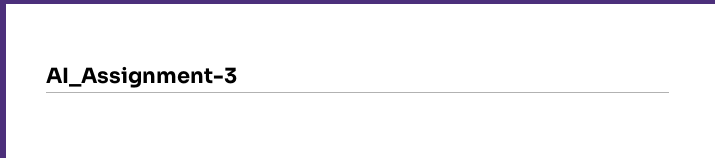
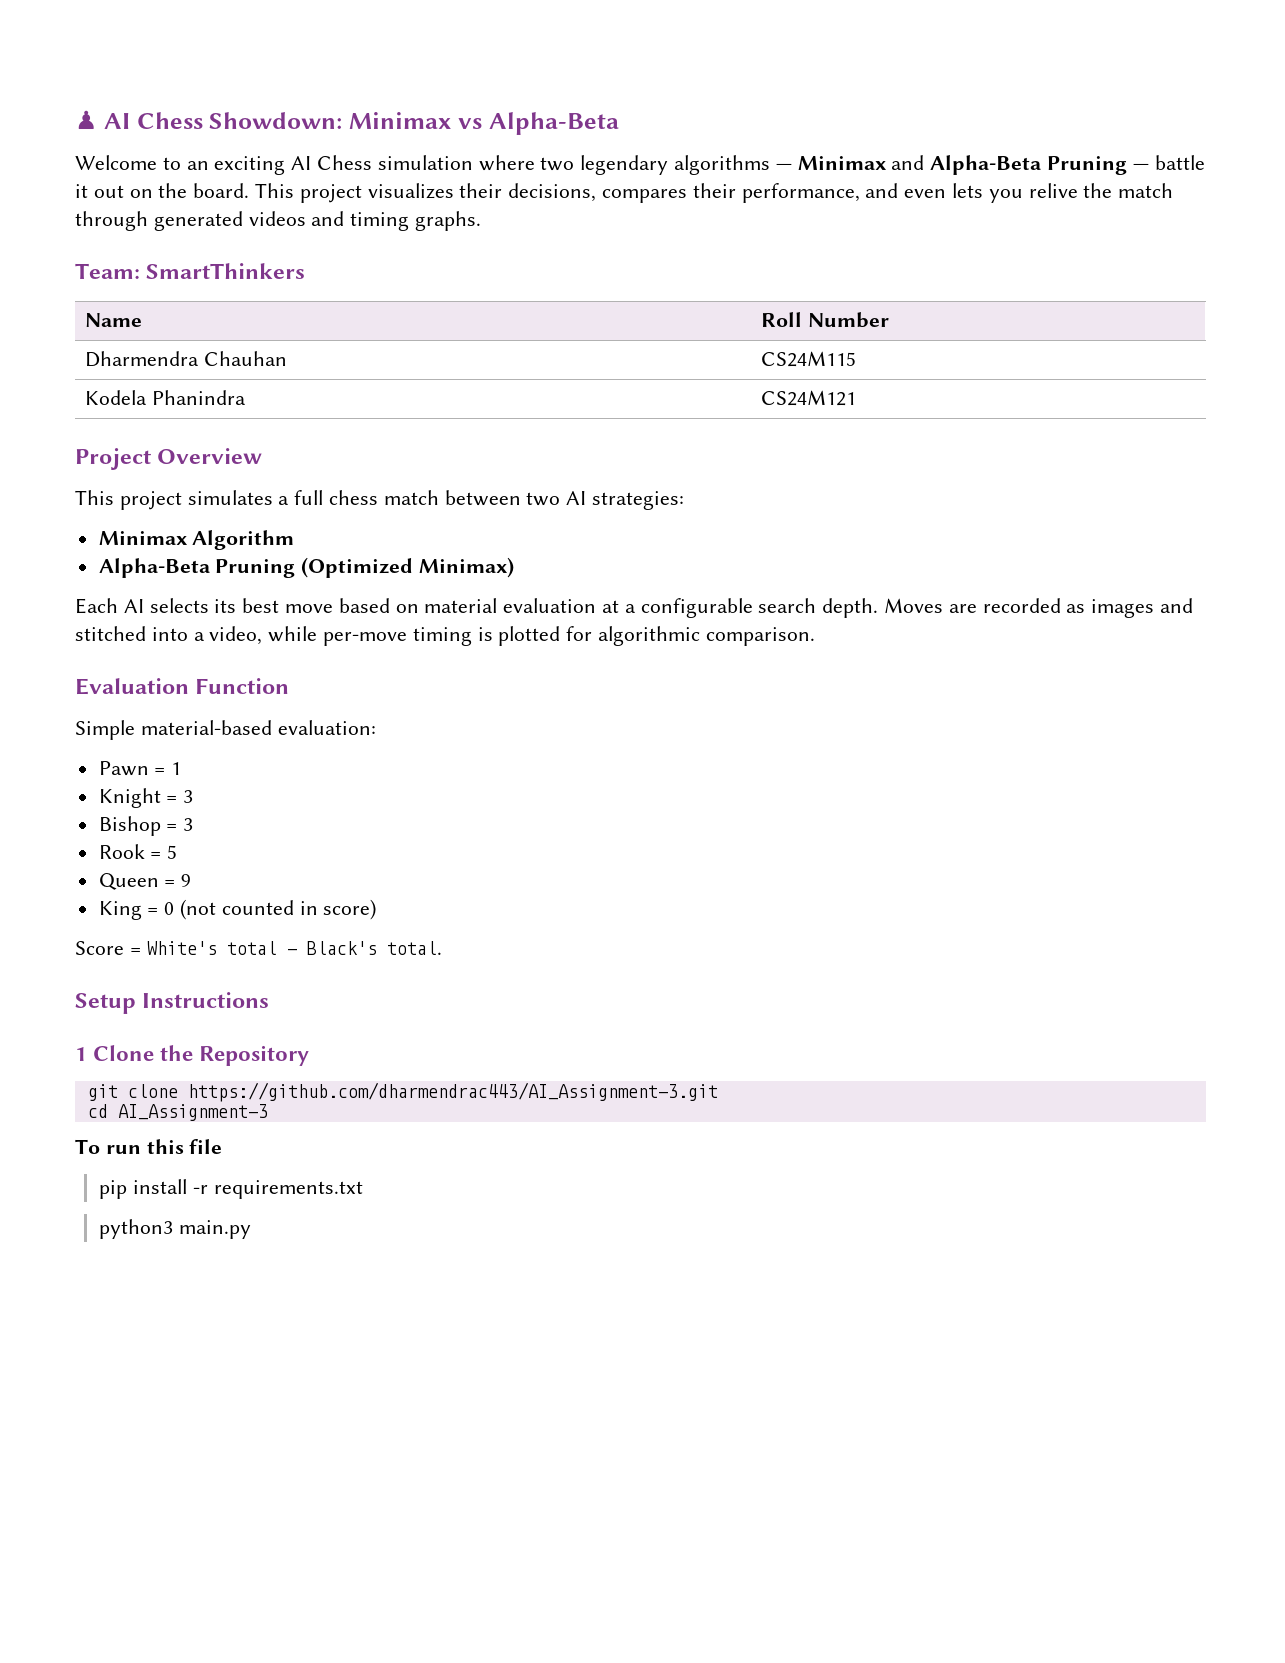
- AI_Assignment-3
+ ♟ AI Chess Showdown: Minimax vs Alpha-Beta
+ Welcome to an exciting AI Chess simulation where two legendary algorithms — Minimax and Alpha-Beta Pruning — battle it out on the board. This project visualizes their decisions, compares their performance, and even lets you relive the match through generated videos and timing graphs.
+ Team: SmartThinkers
+ Name | Roll Number
+ Dharmendra Chauhan | CS24M115
+ Kodela Phanindra | CS24M121
+ Project Overview
+ This project simulates a full chess match between two AI strategies:
+ Minimax Algorithm
+ Alpha-Beta Pruning (Optimized Minimax)
+ Each AI selects its best move based on material evaluation at a configurable search depth. Moves are recorded as images and stitched into a video, while per-move timing is plotted for algorithmic comparison.
+ Evaluation Function
+ Simple material-based evaluation:
+ Pawn = 1
+ Knight = 3
+ Bishop = 3
+ Rook = 5
+ Queen = 9
+ King = 0 (not counted in score)
+ Score = White's total - Black's total.
+ Setup Instructions
+ 1 Clone the Repository
+ git clone https://github.com/dharmendrac443/AI_Assignment-3.git
+ cd AI_Assignment-3
+ To run this file
+ pip install -r requirements.txt
+ python3 main.py

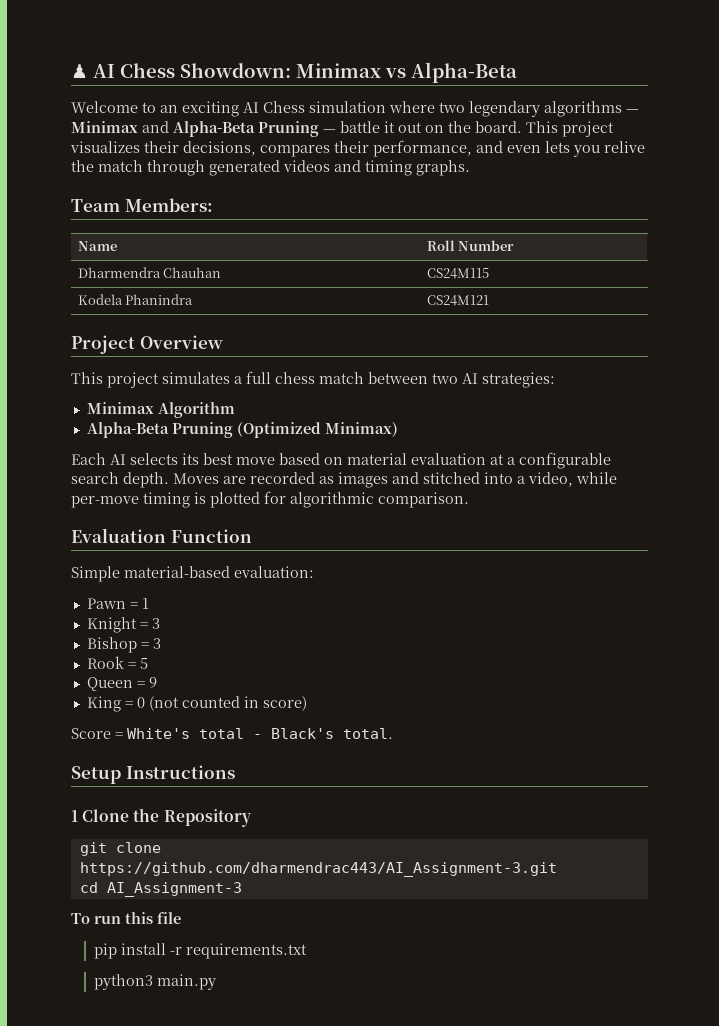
- Team: SmartThinkers
+ Team Members:

